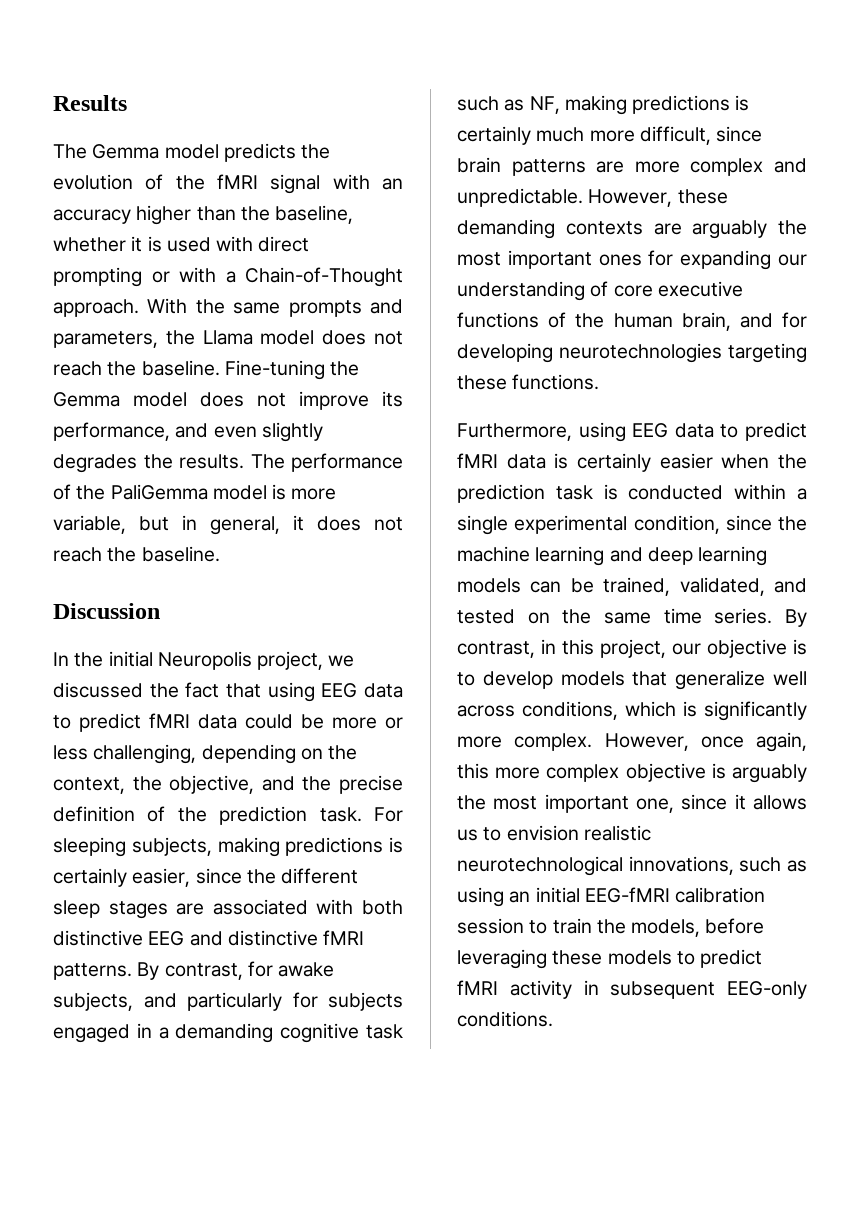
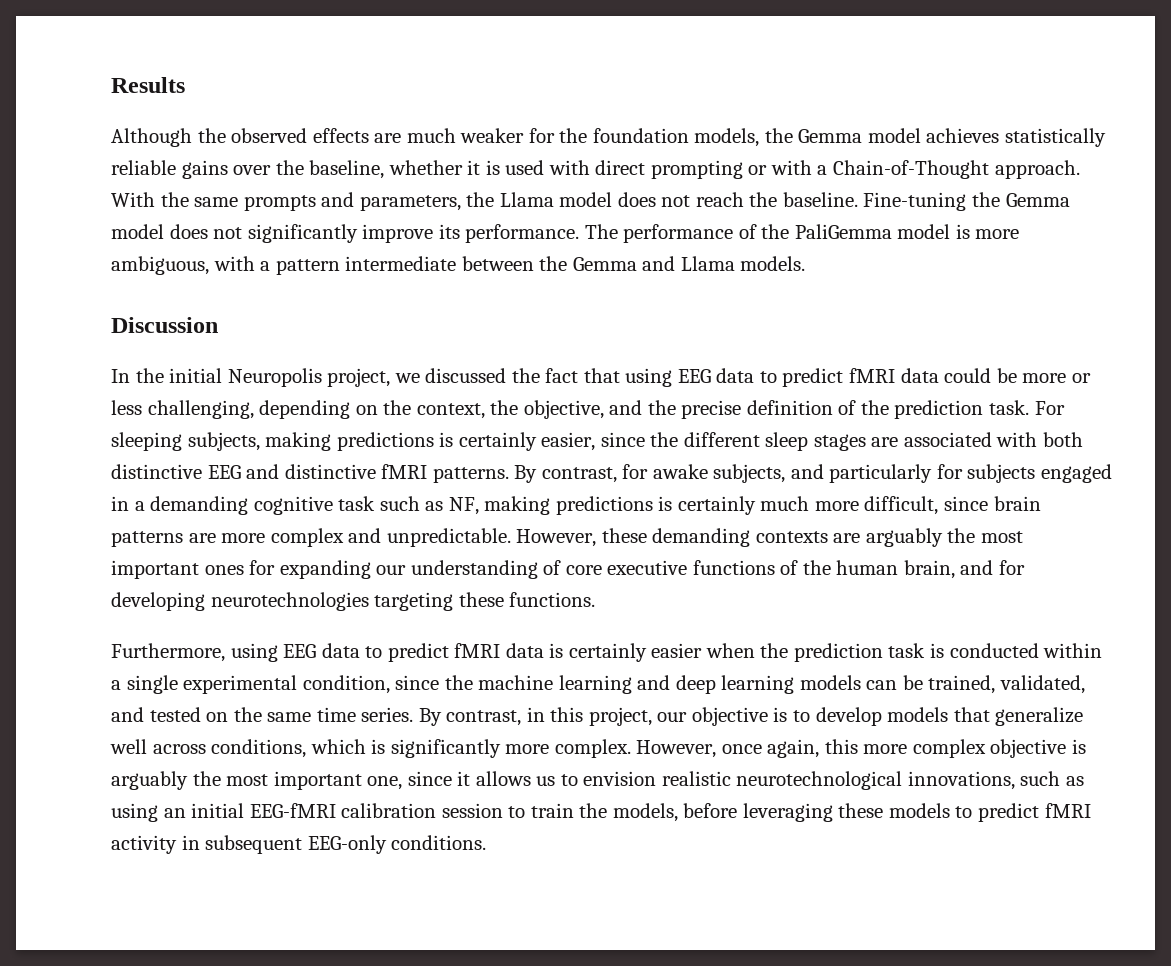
- The Gemma model predicts the evolution of the fMRI signal with an accuracy higher than the baseline, whether it is used with direct prompting or with a Chain-of-Thought approach.
+ Although the observed effects are much weaker for the foundation models, the Gemma model achieves statistically reliable gains over the baseline, whether it is used with direct prompting or with a Chain-of-Thought approach.
- Fine-tuning the Gemma model does not improve its performance, and even slightly degrades the results.
+ Fine-tuning the Gemma model does not significantly improve its performance.
- The performance of the PaliGemma model is more variable, but in general, it does not reach the baseline.
+ The performance of the PaliGemma model is more ambiguous, with a pattern intermediate between the Gemma and Llama models.

